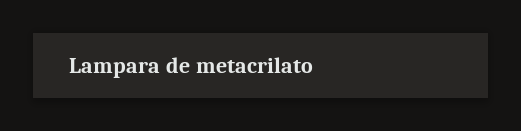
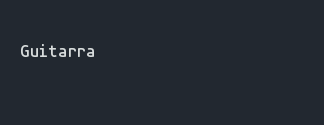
- Lampara de metacrilato
+ Guitarra

